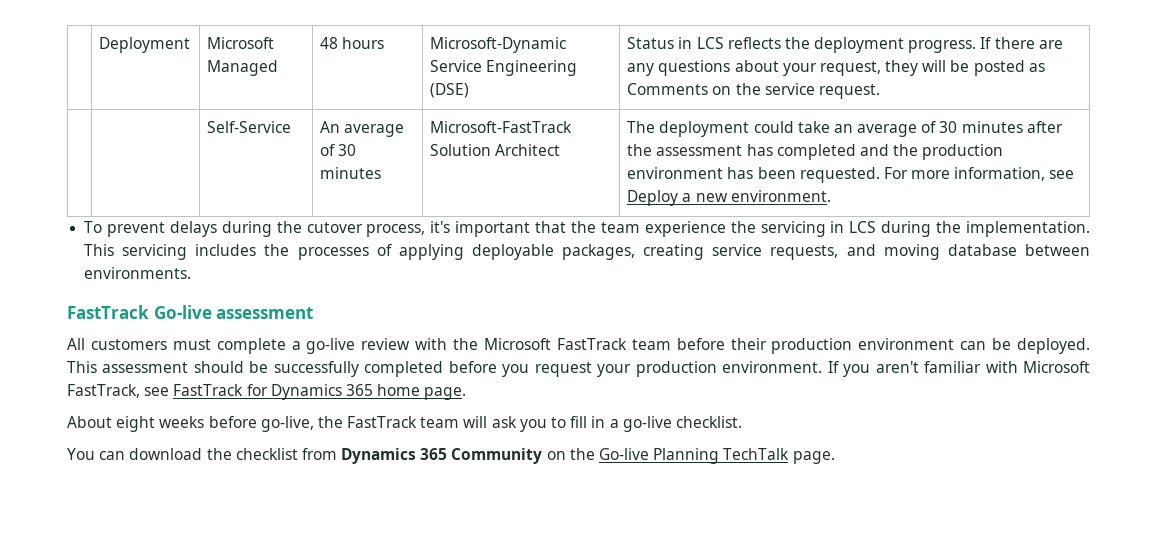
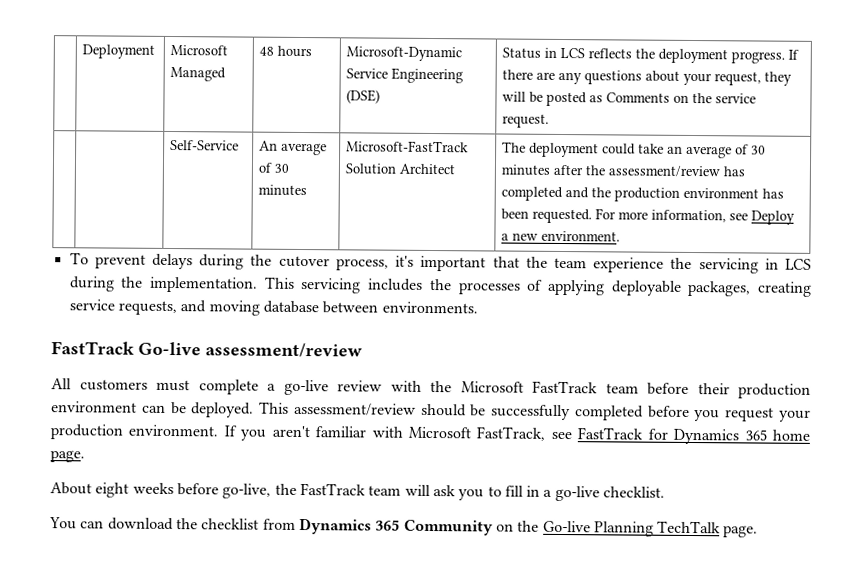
- | | Self-Service | An average of 30 minutes | Microsoft-FastTrack Solution Architect | The deployment could take an average of 30 minutes after the assessment has completed and the production environment has been requested. For more information, see Deploy a new environment.
+ | | Self-Service | An average of 30 minutes | Microsoft-FastTrack Solution Architect | The deployment could take an average of 30 minutes after the assessment/review has completed and the production environment has been requested. For more information, see Deploy a new environment.
- FastTrack Go-live assessment
+ FastTrack Go-live assessment/review
- This assessment should be successfully completed before you request your production environment.
+ This assessment/review should be successfully completed before you request your production environment.

